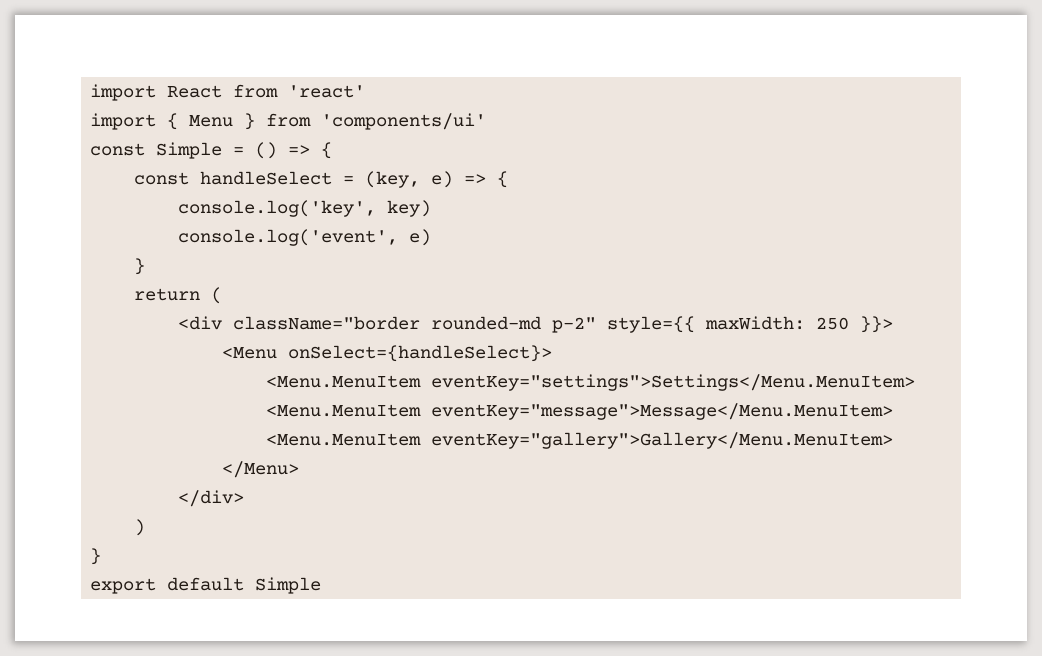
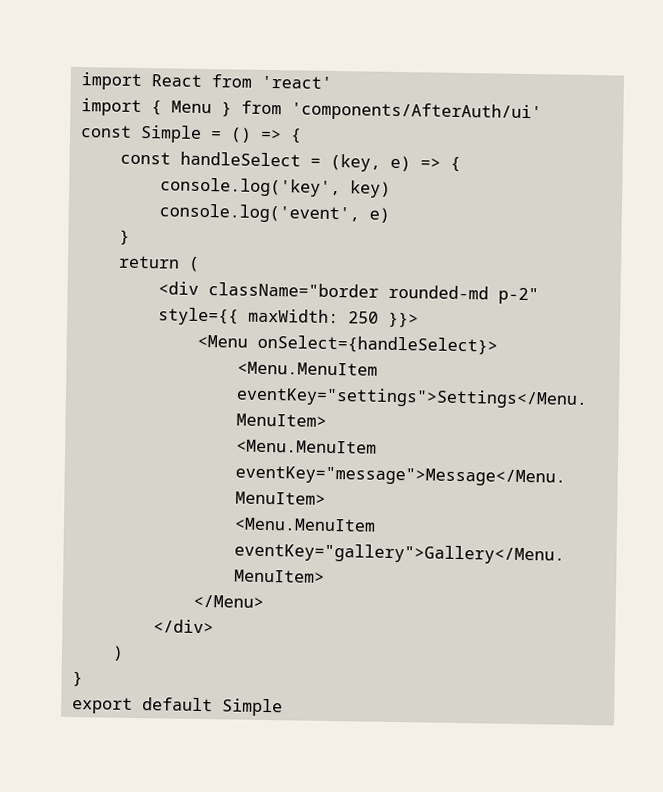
- import { Menu } from 'components/ui'
+ import { Menu } from 'components/AfterAuth/ui'

